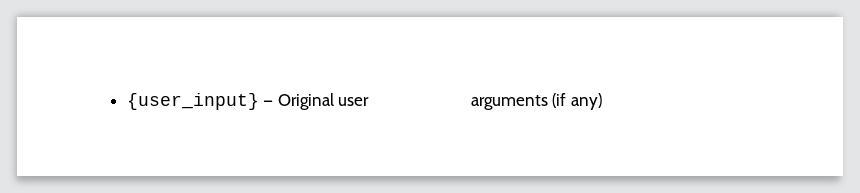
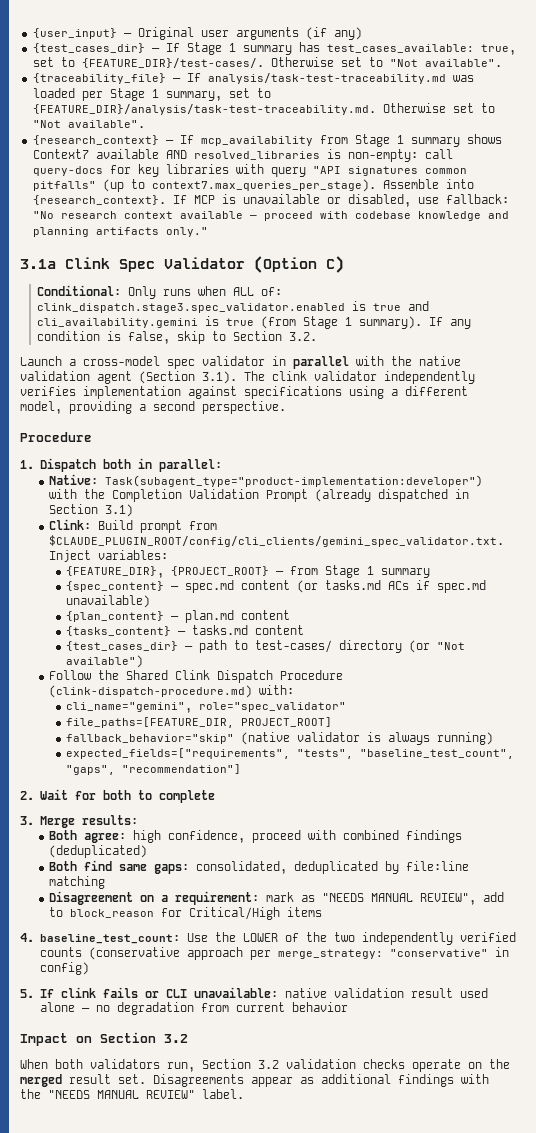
+ {test_cases_dir} — If Stage 1 summary has test_cases_available: true, set to {FEATURE_DIR}/test-cases/. Otherwise set to "Not available".
+ {traceability_file} — If analysis/task-test-traceability.md was loaded per Stage 1 summary, set to {FEATURE_DIR}/analysis/task-test-traceability.md. Otherwise set to "Not available".
+ {research_context} — If mcp_availability from Stage 1 summary shows Context7 available AND resolved_libraries is non-empty: call query-docs for key libraries with query "API signatures common pitfalls" (up to context7.max_queries_per_stage). Assemble into {research_context}. If MCP is unavailable or disabled, use fallback: "No research context available — proceed with codebase knowledge and planning artifacts only."
+ 3.1a Clink Spec Validator (Option C)
+ Conditional: Only runs when ALL of: clink_dispatch.stage3.spec_validator.enabled is true and cli_availability.gemini is true (from Stage 1 summary). If any condition is false, skip to Section 3.2.
+ Launch a cross-model spec validator in parallel with the native validation agent (Section 3.1). The clink validator independently verifies implementation against specifications using a different model, providing a second perspective.
+ Procedure
+ 1. Dispatch both in parallel:
+ Native: Task(subagent_type="product-implementation:developer") with the Completion Validation Prompt (already dispatched in Section 3.1)
+ Clink: Build prompt from $CLAUDE_PLUGIN_ROOT/config/cli_clients/gemini_spec_validator.txt. Inject variables:
+ {FEATURE_DIR}, {PROJECT_ROOT} — from Stage 1 summary
+ {spec_content} — spec.md content (or tasks.md ACs if spec.md unavailable)
+ {plan_content} — plan.md content
+ {tasks_content} — tasks.md content
+ {test_cases_dir} — path to test-cases/ directory (or "Not available")
+ Follow the Shared Clink Dispatch Procedure (clink-dispatch-procedure.md) with:
+ cli_name="gemini", role="spec_validator"
+ file_paths=[FEATURE_DIR, PROJECT_ROOT]
+ fallback_behavior="skip" (native validator is always running)
+ expected_fields=["requirements", "tests", "baseline_test_count", "gaps", "recommendation"]
+ 2. Wait for both to complete
+ 3. Merge results:
+ Both agree: high confidence, proceed with combined findings (deduplicated)
+ Both find same gaps: consolidated, deduplicated by file:line matching
+ Disagreement on a requirement: mark as "NEEDS MANUAL REVIEW", add to block_reason for Critical/High items
+ 4. baseline_test_count: Use the LOWER of the two independently verified counts (conservative approach per merge_strategy: "conservative" in config)
+ 5. If clink fails or CLI unavailable: native validation result used alone — no degradation from current behavior
+ Impact on Section 3.2
+ When both validators run, Section 3.2 validation checks operate on the merged result set. Disagreements appear as additional findings with the "NEEDS MANUAL REVIEW" label.

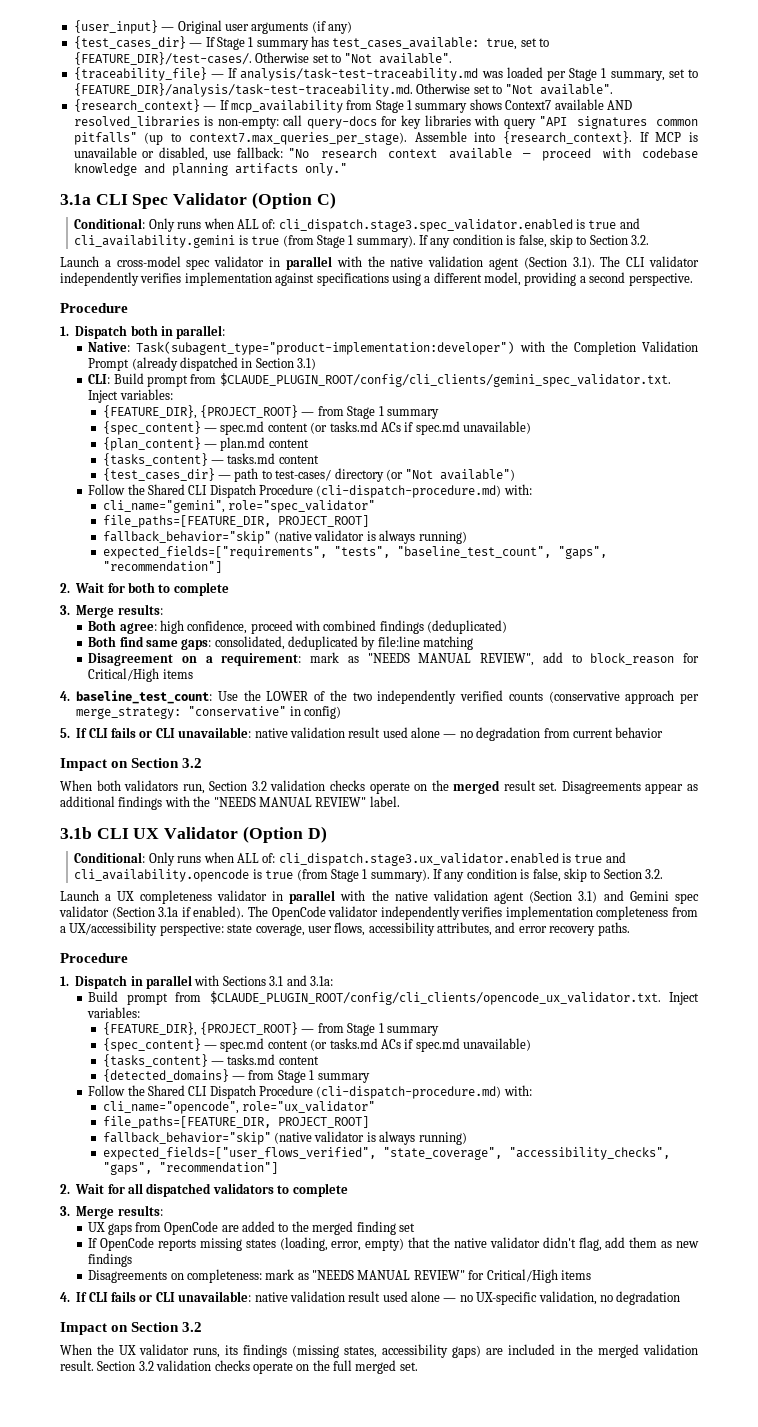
- 3.1a Clink Spec Validator (Option C)
+ 3.1a CLI Spec Validator (Option C)
- Conditional: Only runs when ALL of: clink_dispatch.stage3.spec_validator.enabled is true and cli_availability.gemini is true (from Stage 1 summary).
+ Conditional: Only runs when ALL of: cli_dispatch.stage3.spec_validator.enabled is true and cli_availability.gemini is true (from Stage 1 summary).
- Launch a cross-model spec validator in parallel with the native validation agent (Section 3.1). The clink validator independently verifies implementation against specifications using a different model, providing a second perspective.
+ Launch a cross-model spec validator in parallel with the native validation agent (Section 3.1). The CLI validator independently verifies implementation against specifications using a different model, providing a second perspective.
- Clink: Build prompt from $CLAUDE_PLUGIN_ROOT/config/cli_clients/gemini_spec_validator.txt. Inject variables:
+ CLI: Build prompt from $CLAUDE_PLUGIN_ROOT/config/cli_clients/gemini_spec_validator.txt. Inject variables:
  {test_cases_dir} — path to test-cases/ directory (or "Not available")
- Follow the Shared Clink Dispatch Procedure (clink-dispatch-procedure.md) with:
+ Follow the Shared CLI Dispatch Procedure (cli-dispatch-procedure.md) with:
- 5. If clink fails or CLI unavailable: native validation result used alone — no degradation from current behavior
+ 5. If CLI fails or CLI unavailable: native validation result used alone — no degradation from current behavior
+ 3.1b CLI UX Validator (Option D)
+ Conditional: Only runs when ALL of: cli_dispatch.stage3.ux_validator.enabled is true and cli_availability.opencode is true (from Stage 1 summary). If any condition is false, skip to Section 3.2.
+ Launch a UX completeness validator in parallel with the native validation agent (Section 3.1) and Gemini spec validator (Section 3.1a if enabled). The OpenCode validator independently verifies implementation completeness from a UX/accessibility perspective: state coverage, user flows, accessibility attributes, and error recovery paths.
+ Procedure
+ 1. Dispatch in parallel with Sections 3.1 and 3.1a:
+ Build prompt from $CLAUDE_PLUGIN_ROOT/config/cli_clients/opencode_ux_validator.txt. Inject variables:
+ {FEATURE_DIR}, {PROJECT_ROOT} — from Stage 1 summary
+ {spec_content} — spec.md content (or tasks.md ACs if spec.md unavailable)
+ {tasks_content} — tasks.md content
+ {detected_domains} — from Stage 1 summary
+ Follow the Shared CLI Dispatch Procedure (cli-dispatch-procedure.md) with:
+ cli_name="opencode", role="ux_validator"
+ file_paths=[FEATURE_DIR, PROJECT_ROOT]
+ fallback_behavior="skip" (native validator is always running)
+ expected_fields=["user_flows_verified", "state_coverage", "accessibility_checks", "gaps", "recommendation"]
+ 2. Wait for all dispatched validators to complete
+ 3. Merge results:
+ UX gaps from OpenCode are added to the merged finding set
+ If OpenCode reports missing states (loading, error, empty) that the native validator didn't flag, add them as new findings
+ Disagreements on completeness: mark as "NEEDS MANUAL REVIEW" for Critical/High items
+ 4. If CLI fails or CLI unavailable: native validation result used alone — no UX-specific validation, no degradation
+ Impact on Section 3.2
+ When the UX validator runs, its findings (missing states, accessibility gaps) are included in the merged validation result. Section 3.2 validation checks operate on the full merged set.

